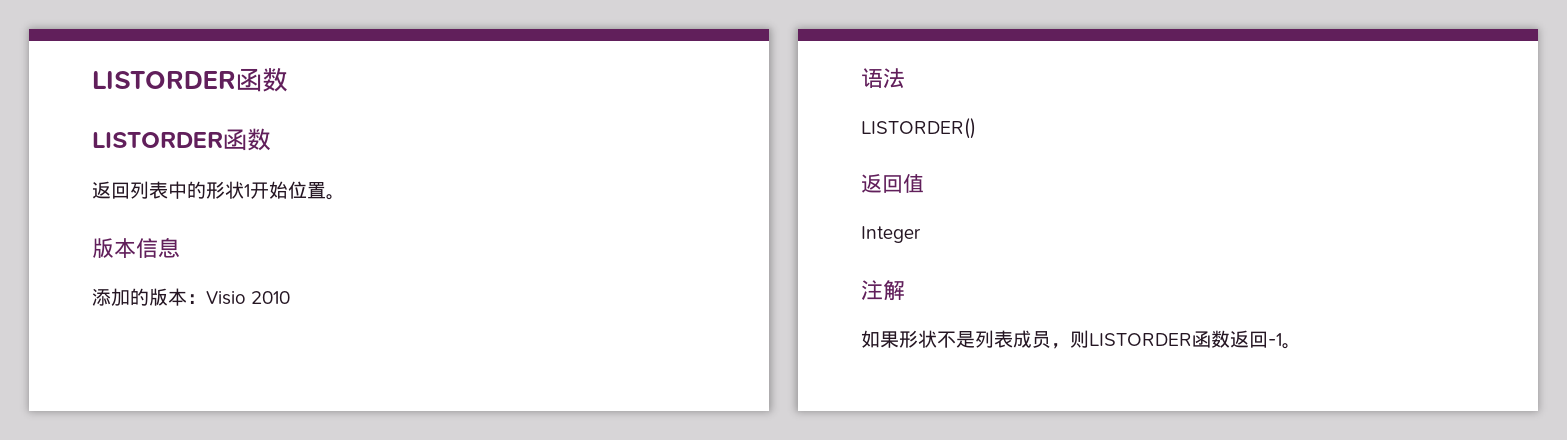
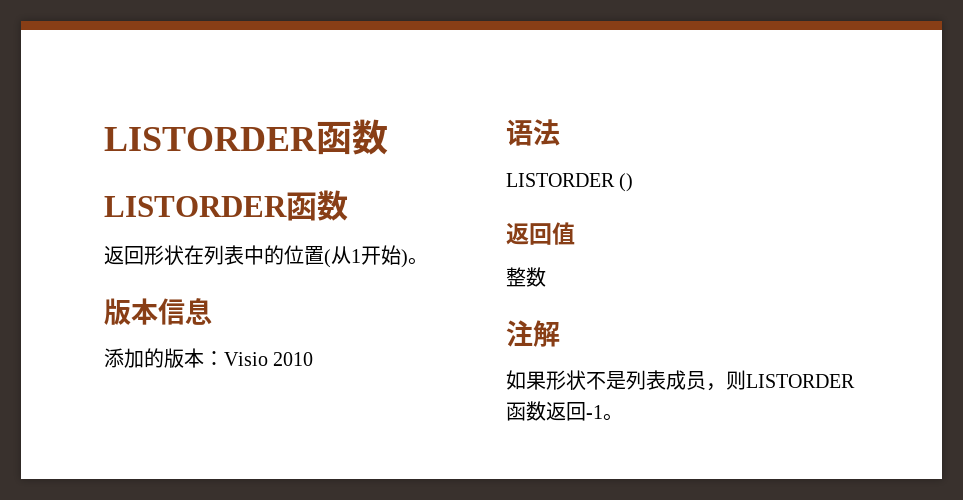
- 返回列表中的形状1开始位置。
+ 返回形状在列表中的位置(从1开始)。
- LISTORDER()
+ LISTORDER ()
- Integer
+ 整数

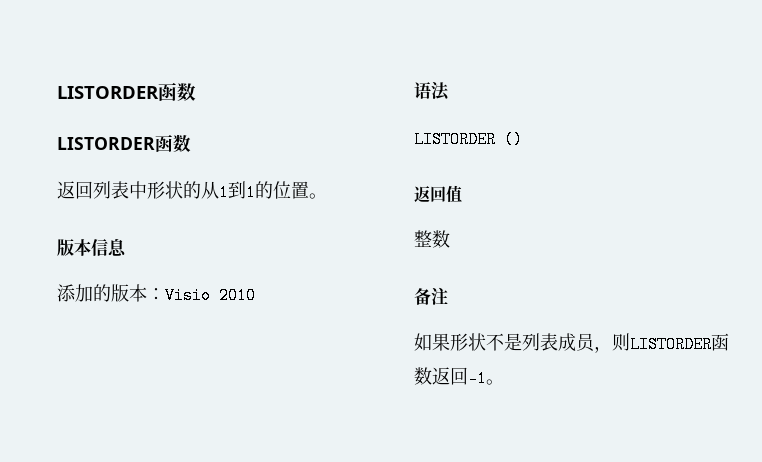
- 返回形状在列表中的位置(从1开始)。
+ 返回列表中形状的从1到1的位置。
- 注解
+ 备注

